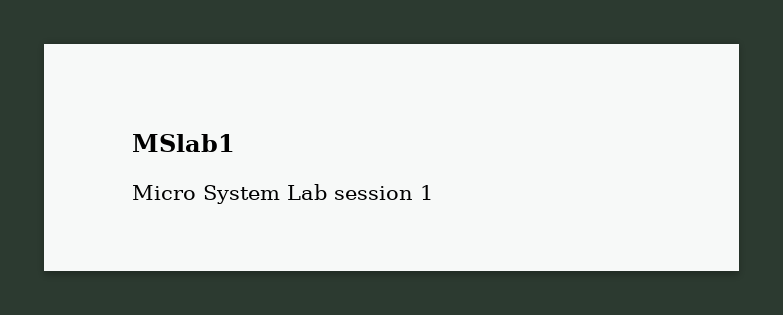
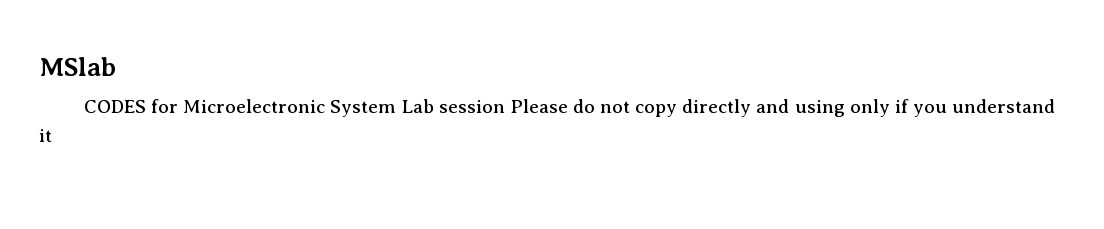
- MSlab1
- Micro System Lab session 1
+ MSlab
+ CODES for Microelectronic System Lab session Please do not copy directly and using only if you understand it

